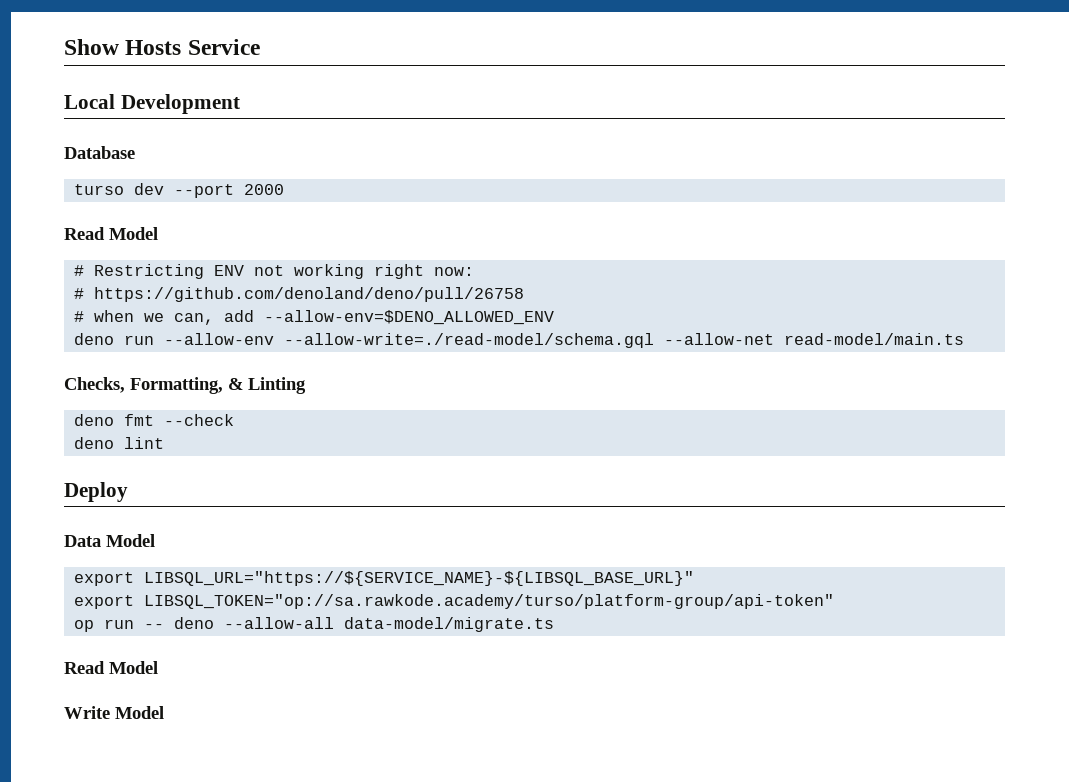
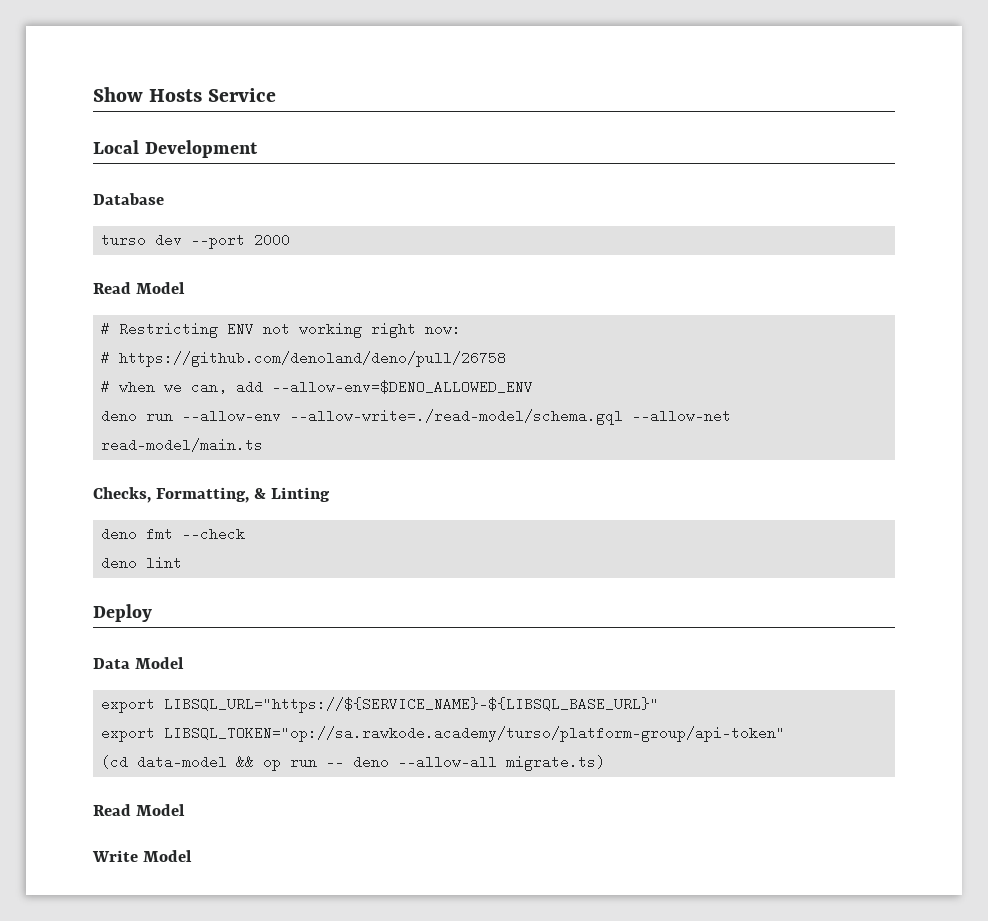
- op run -- deno --allow-all data-model/migrate.ts
+ (cd data-model && op run -- deno --allow-all migrate.ts)

